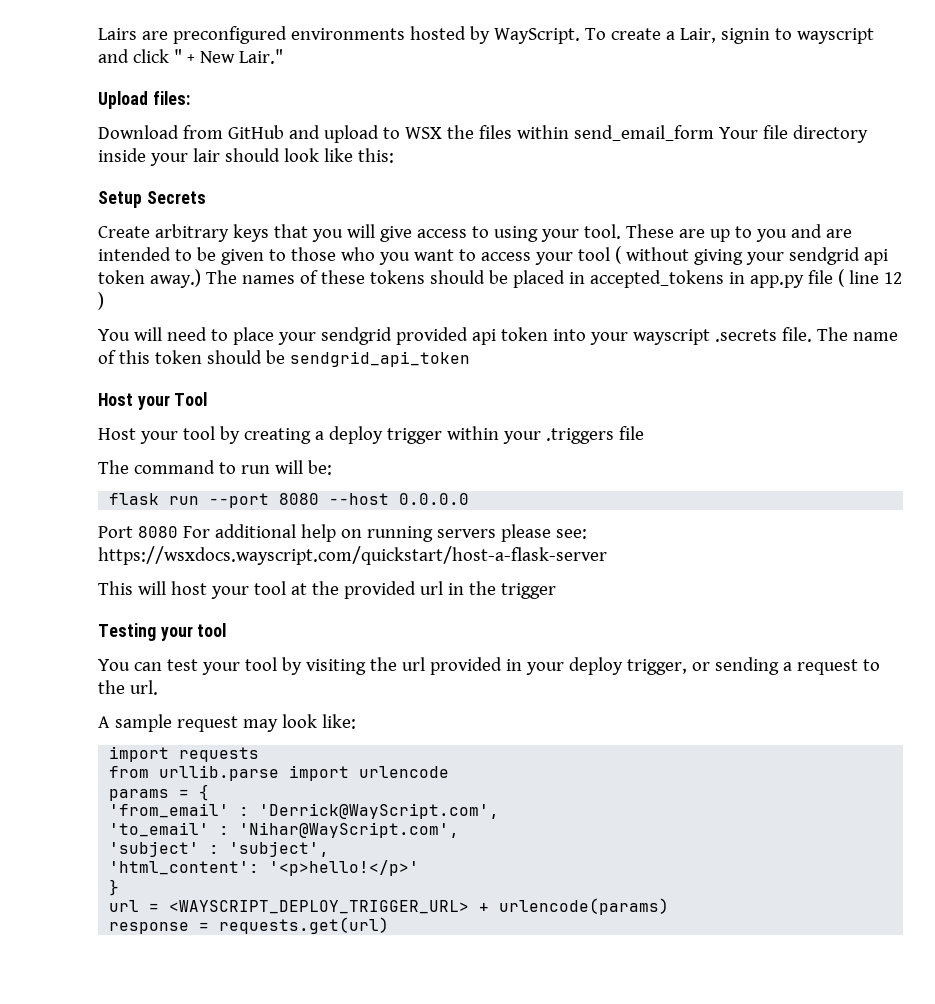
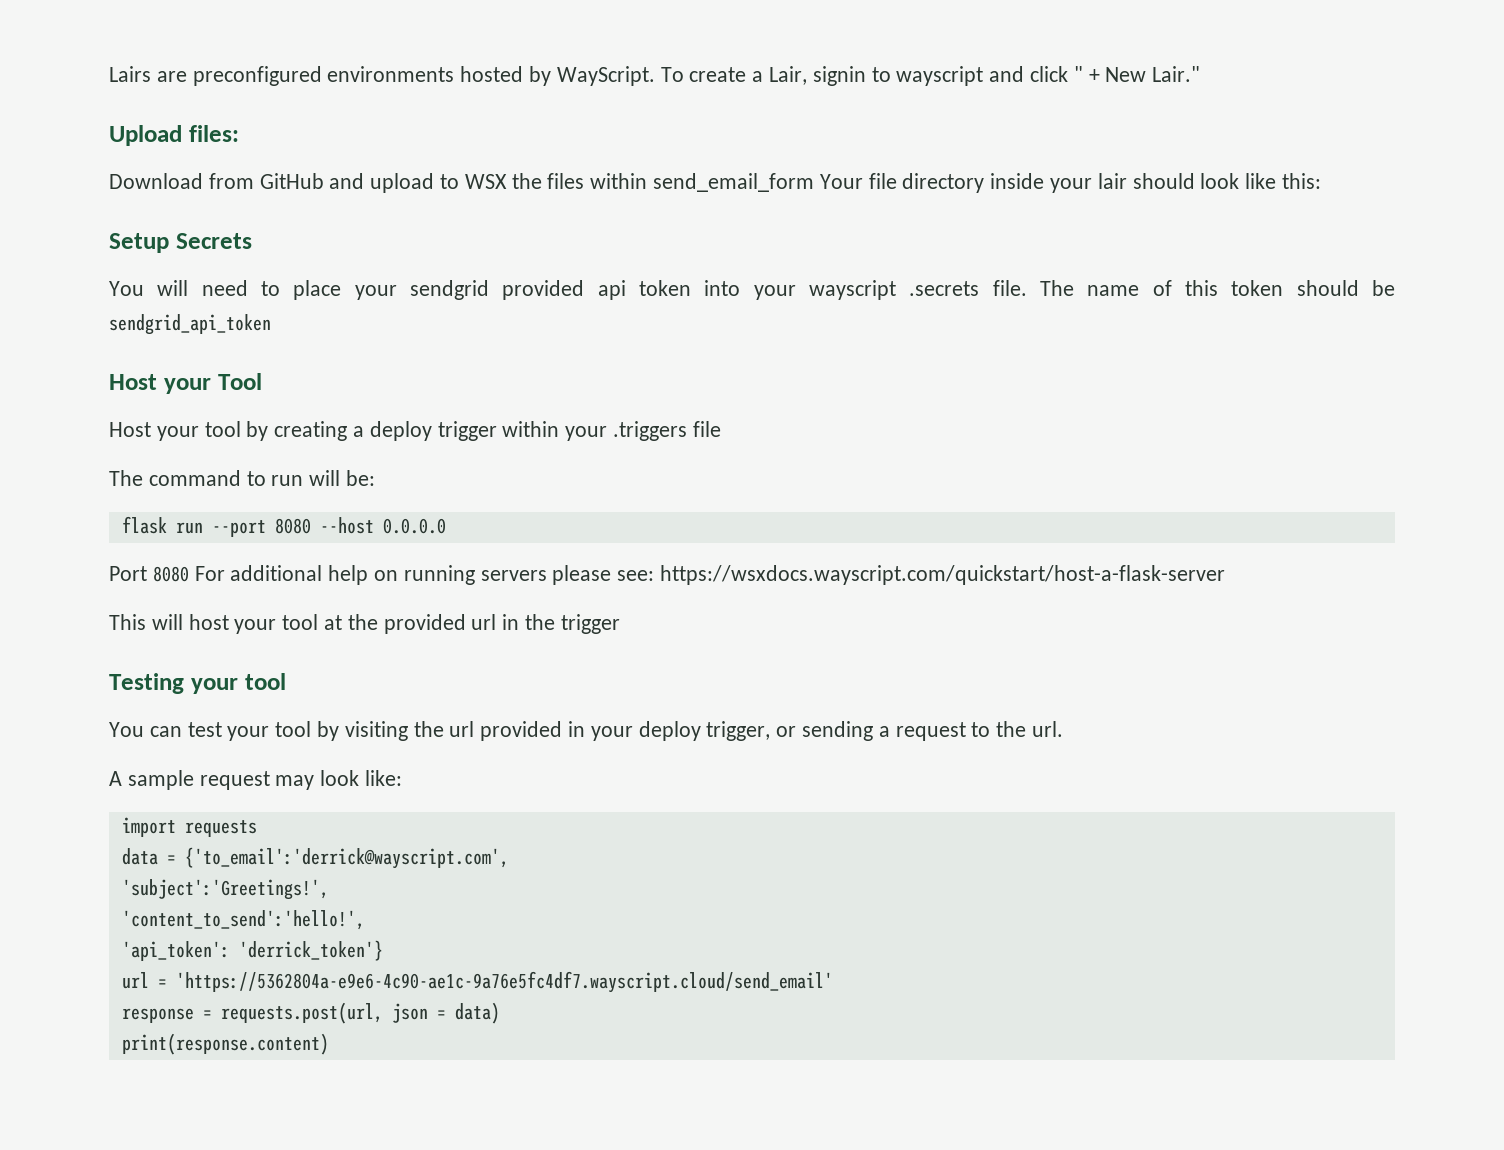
- Create arbitrary keys that you will give access to using your tool. These are up to you and are intended to be given to those who you want to access your tool ( without giving your sendgrid api token away.) The names of these tokens should be placed in accepted_tokens in app.py file ( line 12 )
- from urllib.parse import urlencode
- params = {
- 'from_email' : 'Derrick@WayScript.com',
- 'to_email' : 'Nihar@WayScript.com',
- 'subject' : 'subject',
- 'html_content': '<p>hello!</p>'
- }
+ data = {'to_email':'derrick@wayscript.com',
+ 'subject':'Greetings!',
+ 'content_to_send':'hello!',
+ 'api_token': 'derrick_token'}
- url = <WAYSCRIPT_DEPLOY_TRIGGER_URL> + urlencode(params)
+ url = 'https://5362804a-e9e6-4c90-ae1c-9a76e5fc4df7.wayscript.cloud/send_email'
- response = requests.get(url)
+ response = requests.post(url, json = data)
+ print(response.content)

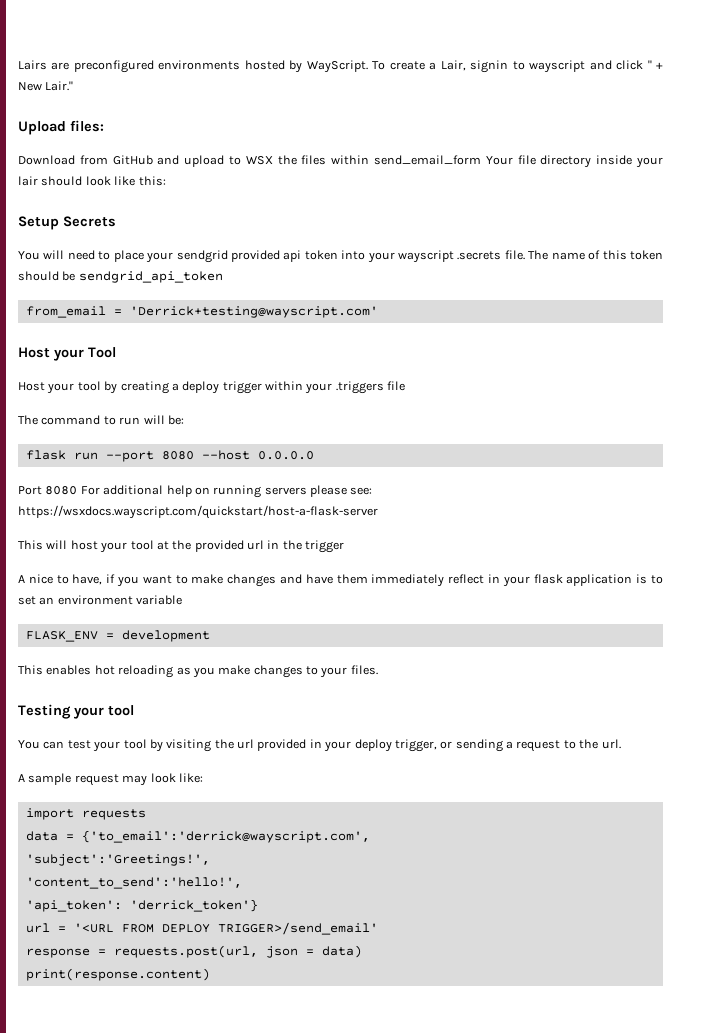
+ from_email = 'Derrick+testing@wayscript.com'
+ A nice to have, if you want to make changes and have them immediately reflect in your flask application is to set an environment variable
+ FLASK_ENV = development
+ This enables hot reloading as you make changes to your files.
- url = 'https://5362804a-e9e6-4c90-ae1c-9a76e5fc4df7.wayscript.cloud/send_email'
+ url = '<URL FROM DEPLOY TRIGGER>/send_email'

